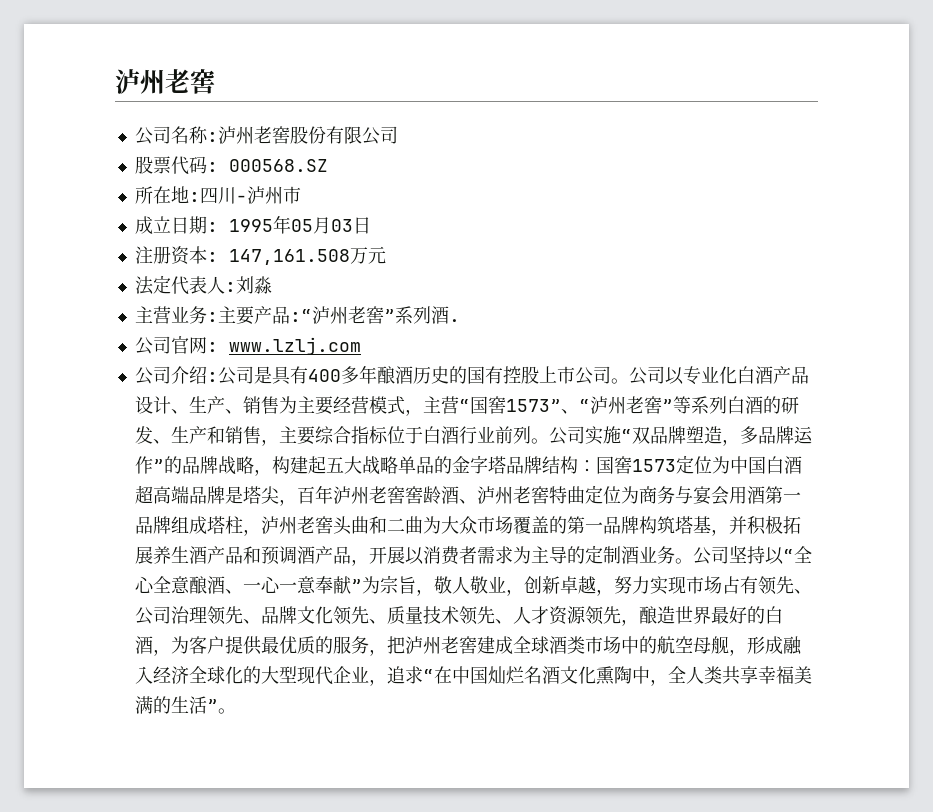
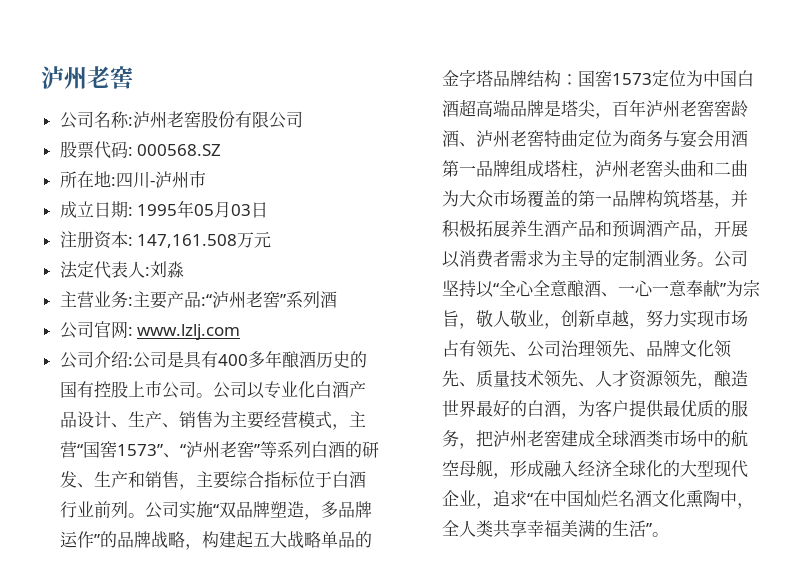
- 主营业务:主要产品:“泸州老窖”系列酒.
+ 主营业务:主要产品:“泸州老窖”系列酒

